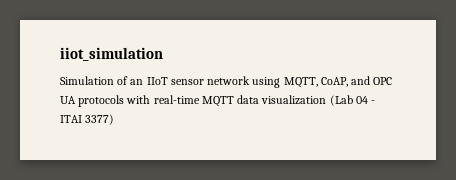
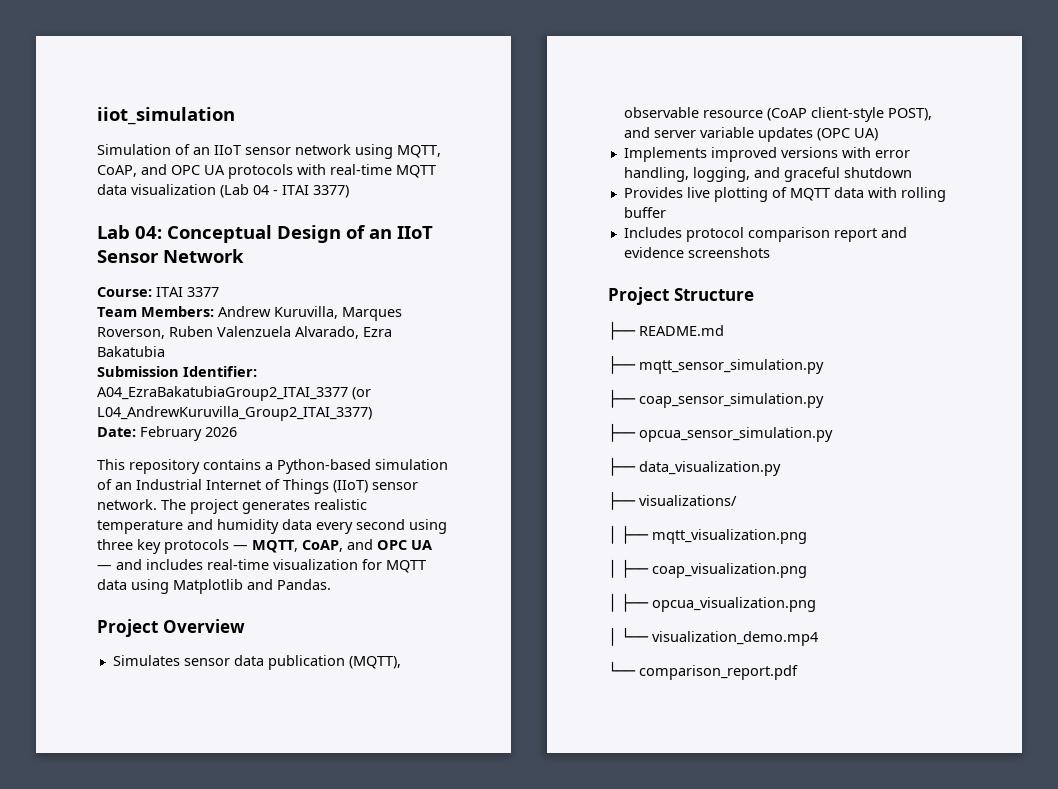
+ Lab 04: Conceptual Design of an IIoT Sensor Network
+ Course: ITAI 3377
+ Team Members: Andrew Kuruvilla, Marques Roverson, Ruben Valenzuela Alvarado, Ezra Bakatubia
+ Submission Identifier: A04_EzraBakatubiaGroup2_ITAI_3377 (or L04_AndrewKuruvilla_Group2_ITAI_3377)
+ Date: February 2026
+ This repository contains a Python-based simulation of an Industrial Internet of Things (IIoT) sensor network. The project generates realistic temperature and humidity data every second using three key protocols — MQTT, CoAP, and OPC UA — and includes real-time visualization for MQTT data using Matplotlib and Pandas.
+ Project Overview
+ Simulates sensor data publication (MQTT), observable resource (CoAP client-style POST), and server variable updates (OPC UA)
+ Implements improved versions with error handling, logging, and graceful shutdown
+ Provides live plotting of MQTT data with rolling buffer
+ Includes protocol comparison report and evidence screenshots
+ Project Structure
+ ├── README.md
+ ├── mqtt_sensor_simulation.py
+ ├── coap_sensor_simulation.py
+ ├── opcua_sensor_simulation.py
+ ├── data_visualization.py
+ ├── visualizations/
+ │ ├── mqtt_visualization.png
+ │ ├── coap_visualization.png
+ │ ├── opcua_visualization.png
+ │ └── visualization_demo.mp4
+ └── comparison_report.pdf

